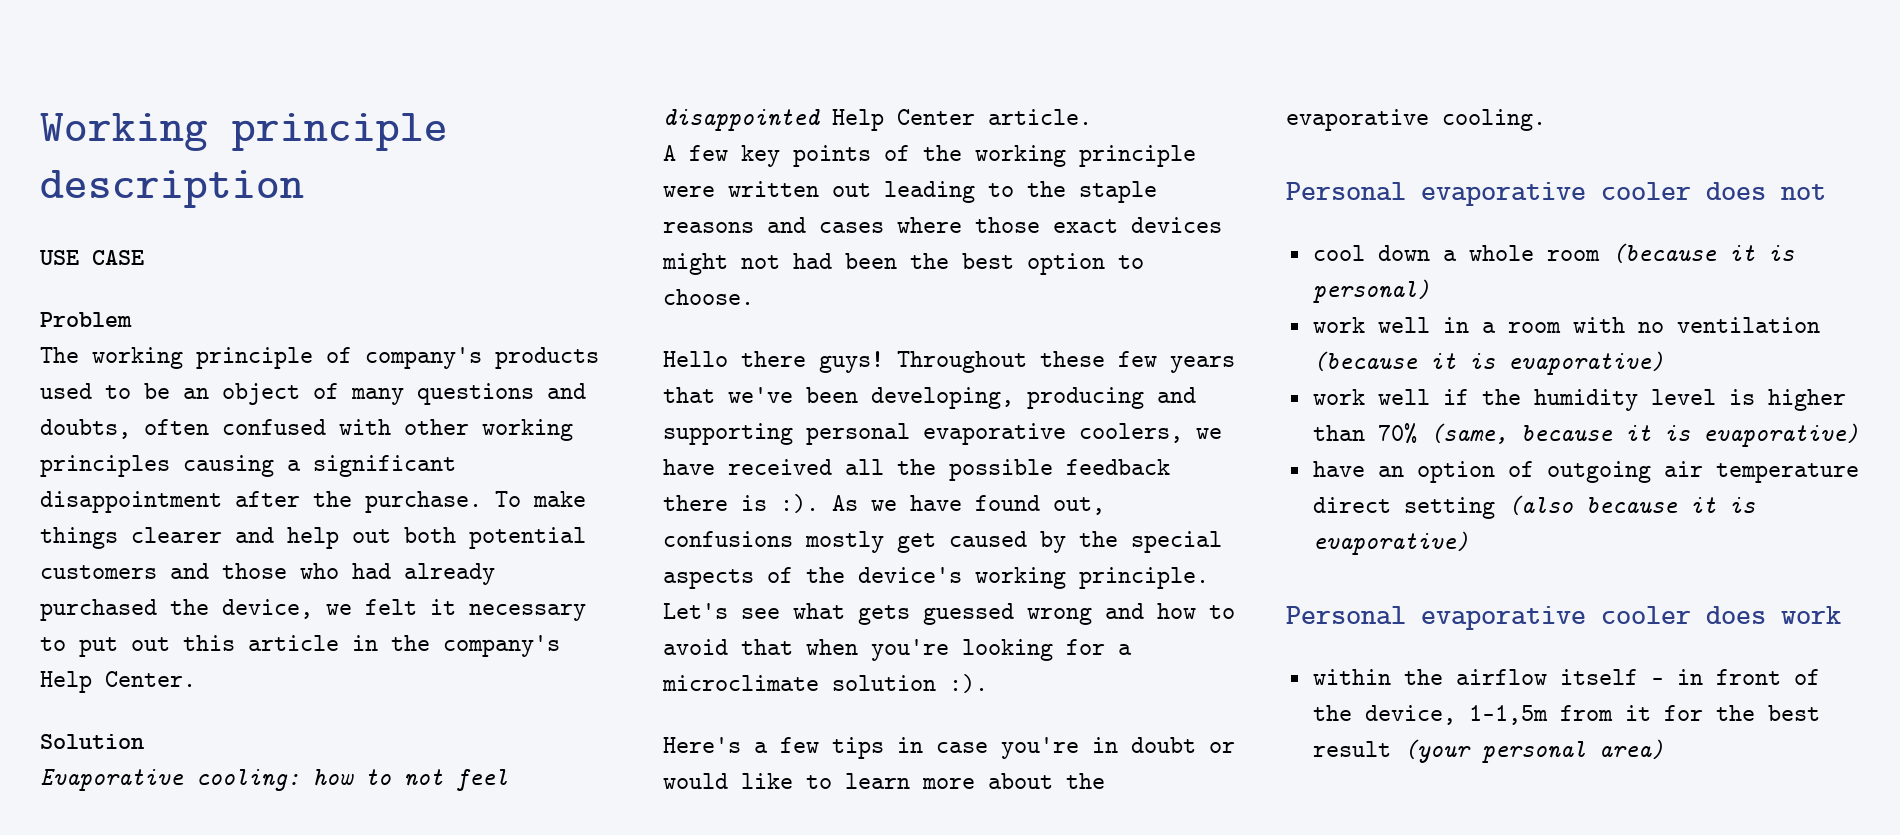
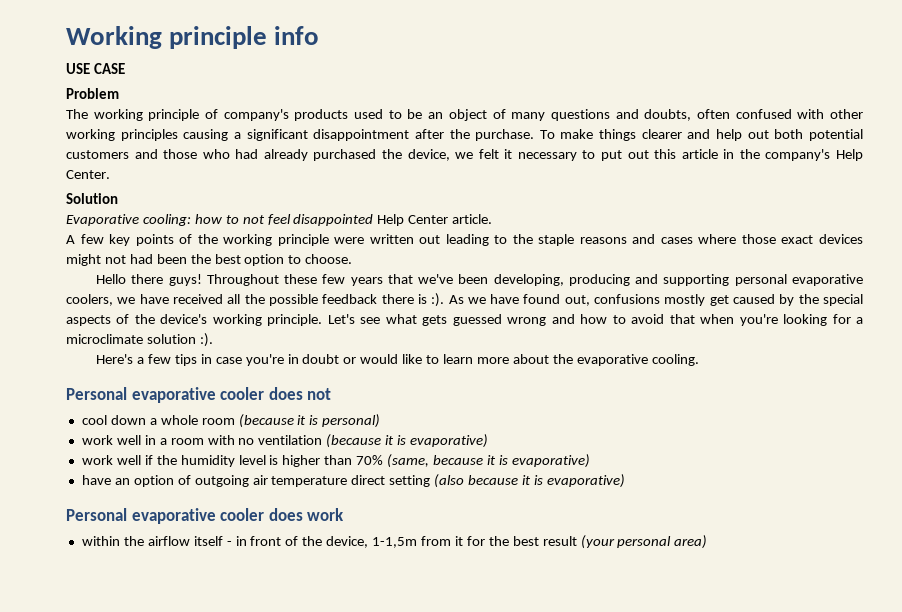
- Working principle description
+ Working principle info

